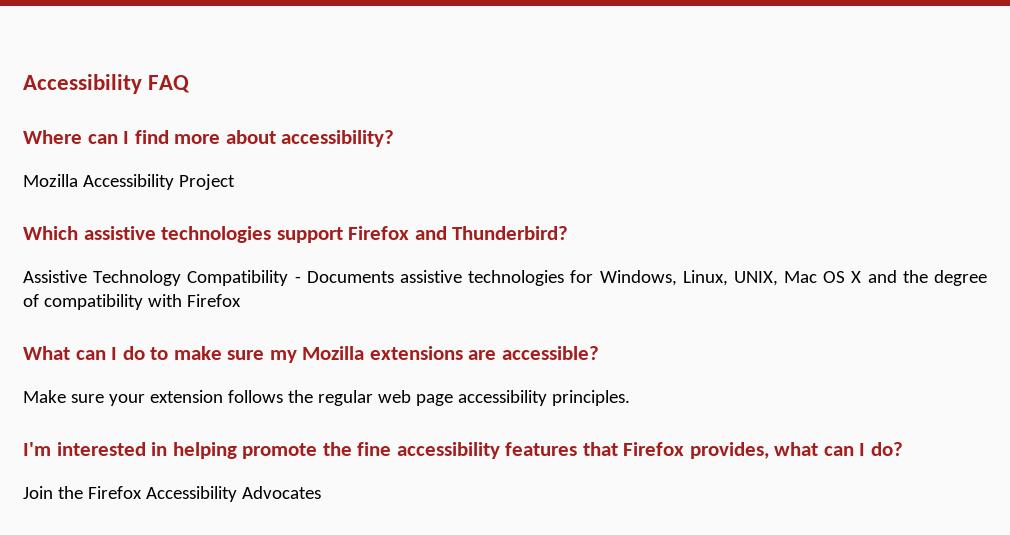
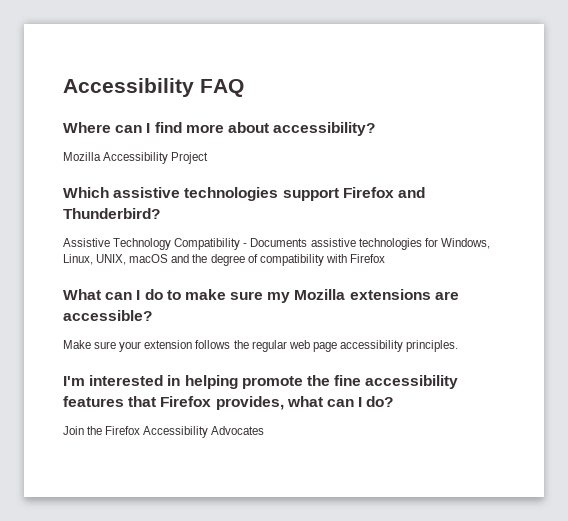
- Assistive Technology Compatibility - Documents assistive technologies for Windows, Linux, UNIX, Mac OS X and the degree of compatibility with Firefox
+ Assistive Technology Compatibility - Documents assistive technologies for Windows, Linux, UNIX, macOS and the degree of compatibility with Firefox

